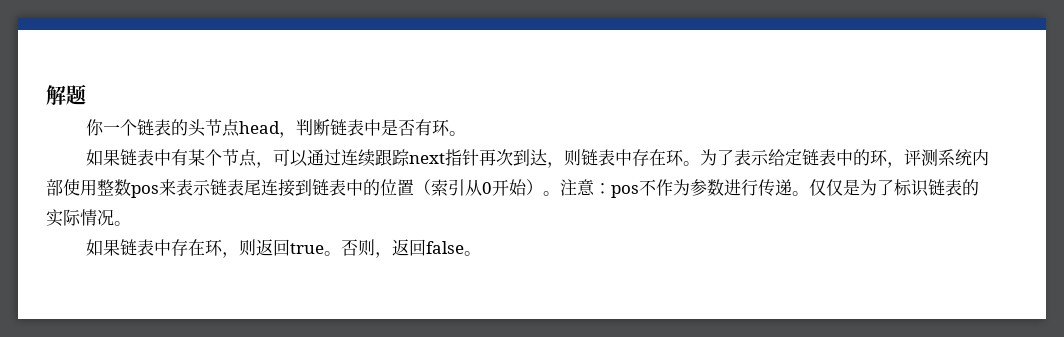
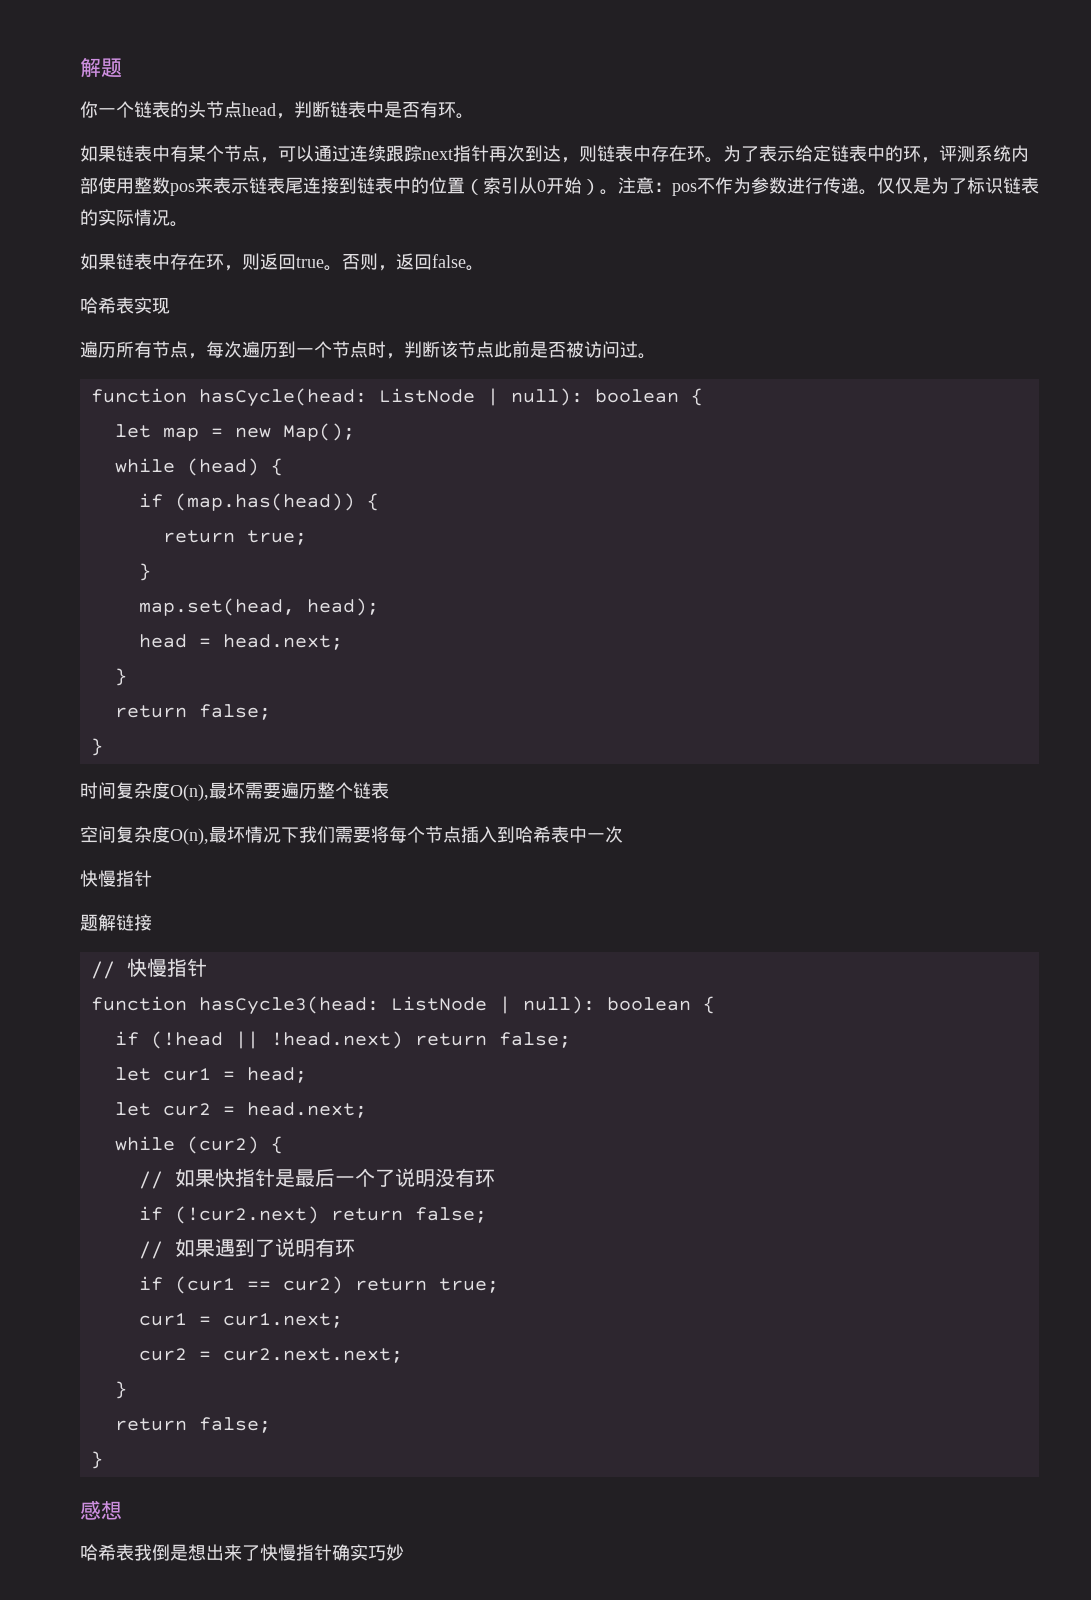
+ 哈希表实现
+ 遍历所有节点，每次遍历到一个节点时，判断该节点此前是否被访问过。
+ function hasCycle(head: ListNode | null): boolean {
+ let map = new Map();
+ while (head) {
+ if (map.has(head)) {
+ return true;
+ }
+ map.set(head, head);
+ head = head.next;
+ }
+ return false;
+ }
+ 时间复杂度O(n),最坏需要遍历整个链表
+ 空间复杂度O(n),最坏情况下我们需要将每个节点插入到哈希表中一次
+ 快慢指针
+ 题解链接
+ // 快慢指针
+ function hasCycle3(head: ListNode | null): boolean {
+ if (!head || !head.next) return false;
+ let cur1 = head;
+ let cur2 = head.next;
+ while (cur2) {
+ // 如果快指针是最后一个了说明没有环
+ if (!cur2.next) return false;
+ // 如果遇到了说明有环
+ if (cur1 == cur2) return true;
+ cur1 = cur1.next;
+ cur2 = cur2.next.next;
+ }
+ return false;
+ }
+ 感想
+ 哈希表我倒是想出来了快慢指针确实巧妙

